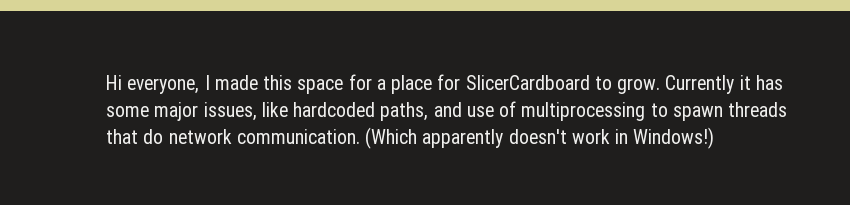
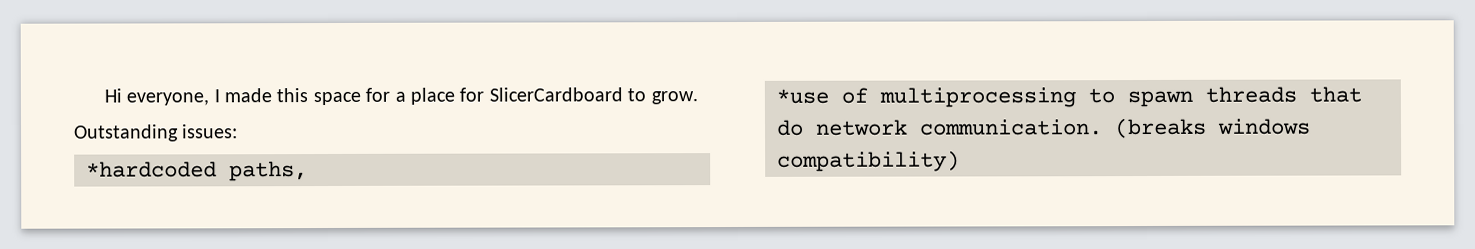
- Hi everyone, I made this space for a place for SlicerCardboard to grow. Currently it has some major issues, like hardcoded paths, and use of multiprocessing to spawn threads that do network communication.
+ Hi everyone, I made this space for a place for SlicerCardboard to grow.
+ Outstanding issues:
+ *hardcoded paths,
+ *use of multiprocessing to spawn threads that do network communication.
- (Which apparently doesn't work in Windows!)
+ (breaks windows compatibility)

